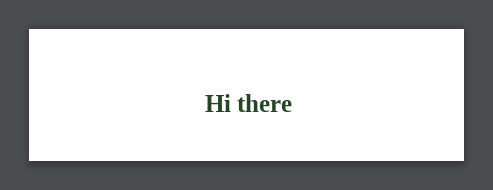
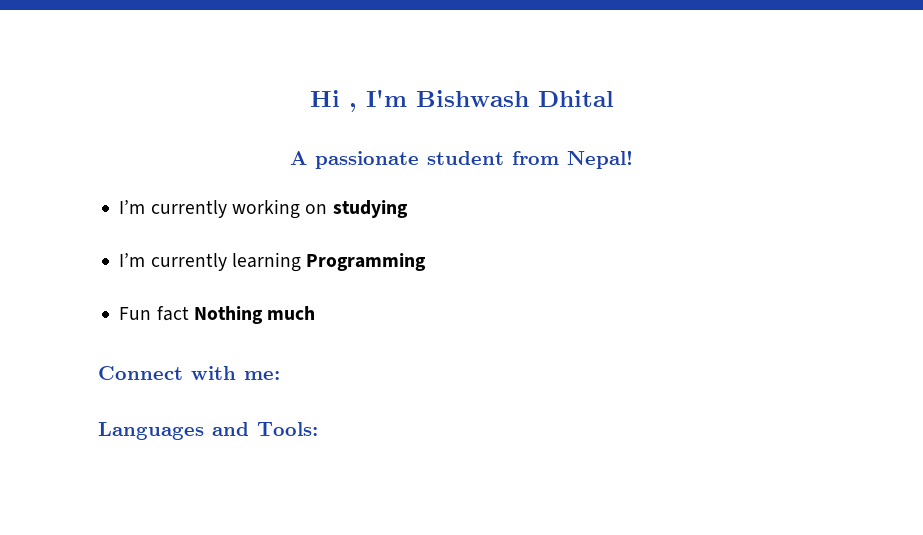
- Hi there
+ Hi , I'm Bishwash Dhital
+ A passionate student from Nepal!
+ I’m currently working on studying
+ I’m currently learning Programming
+ Fun fact Nothing much
+ Connect with me:
+ Languages and Tools:

